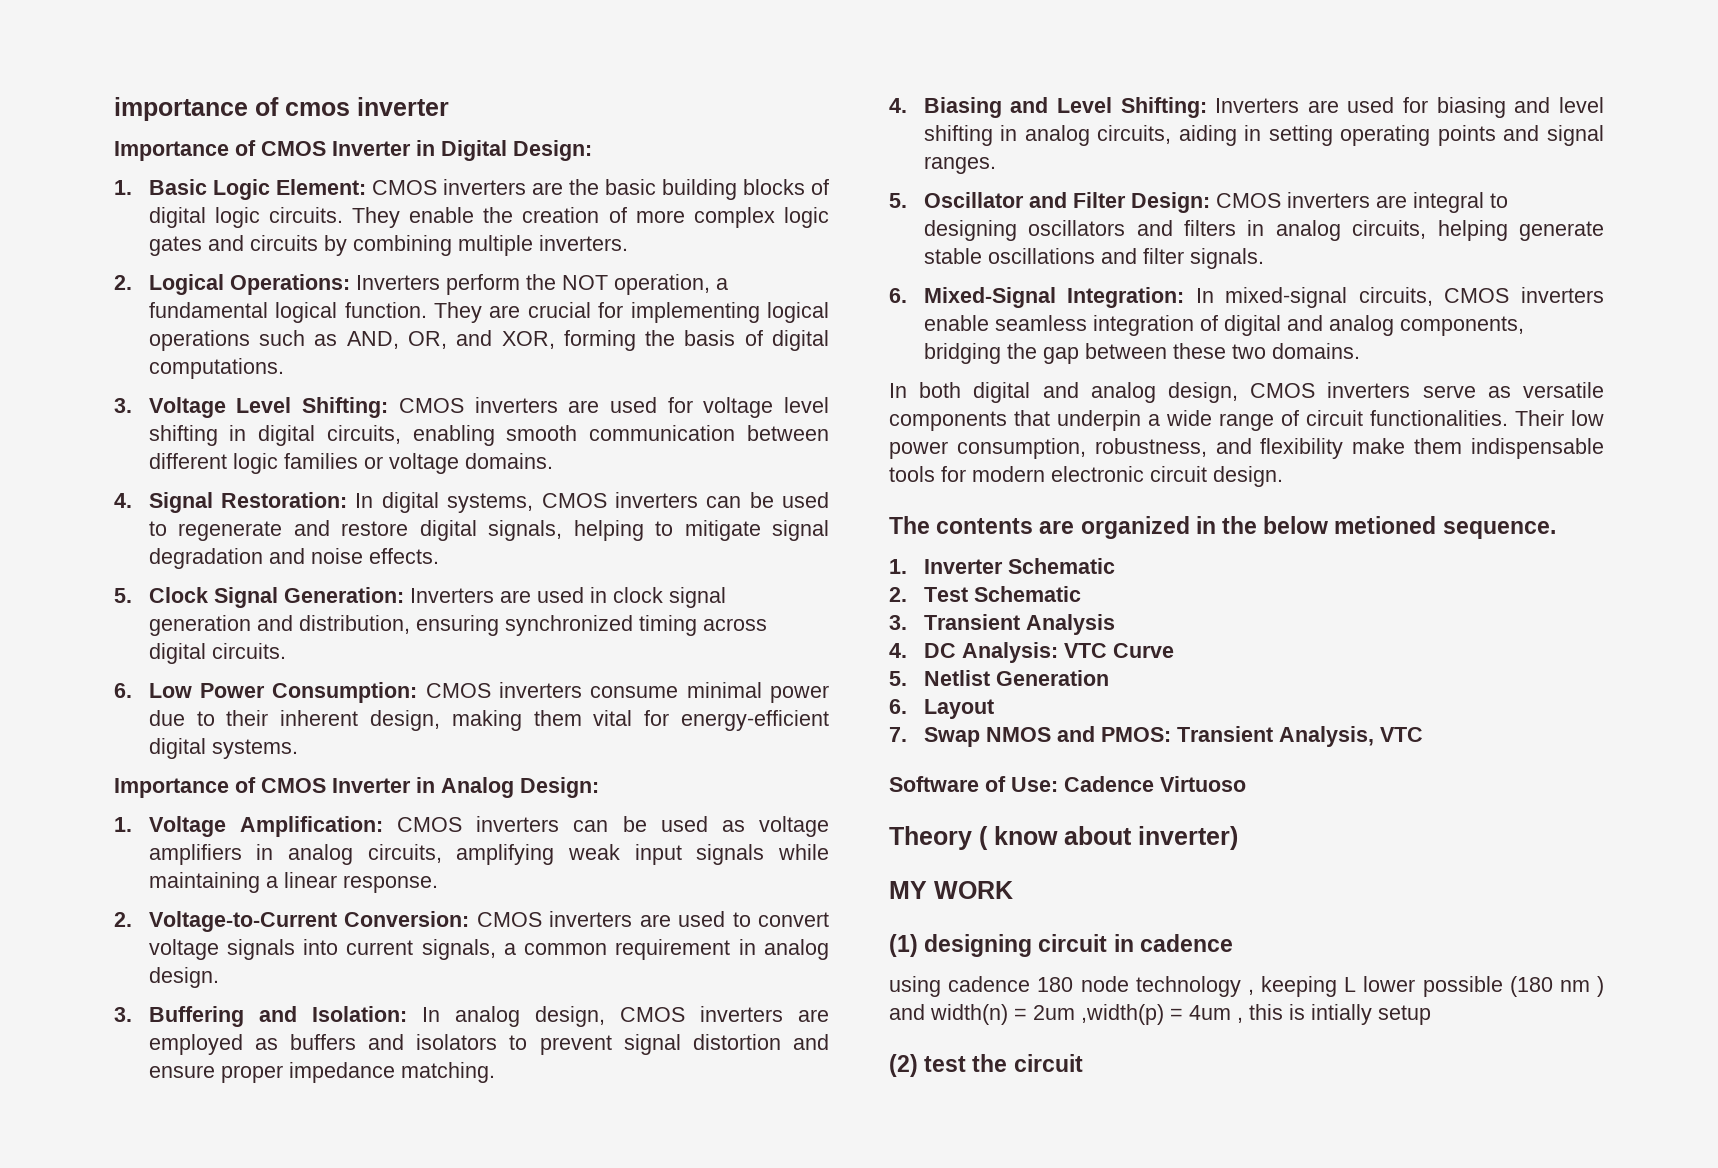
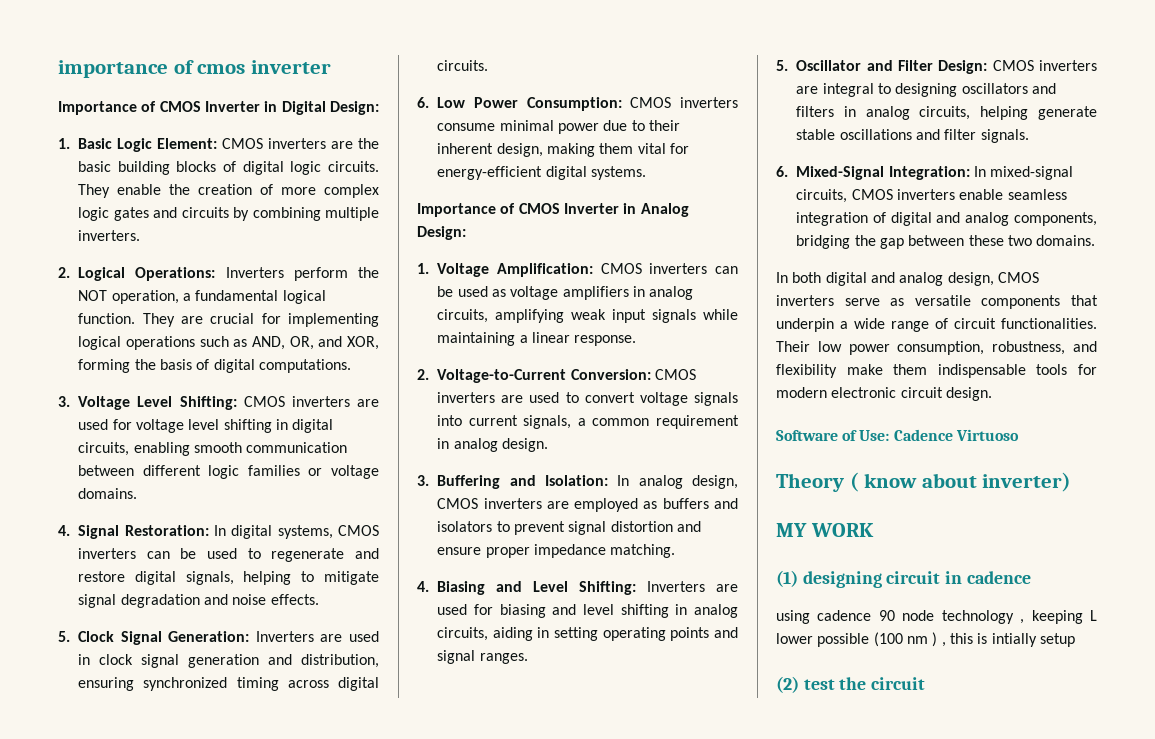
- The contents are organized in the below metioned sequence.
- 1. Inverter Schematic
- 2. Test Schematic
- 3. Transient Analysis
- 4. DC Analysis: VTC Curve
- 5. Netlist Generation
- 6. Layout
- 7. Swap NMOS and PMOS: Transient Analysis, VTC
- using cadence 180 node technology , keeping L lower possible (180 nm ) and width(n) = 2um ,width(p) = 4um , this is intially setup
+ using cadence 90 node technology , keeping L lower possible (100 nm ) , this is intially setup

